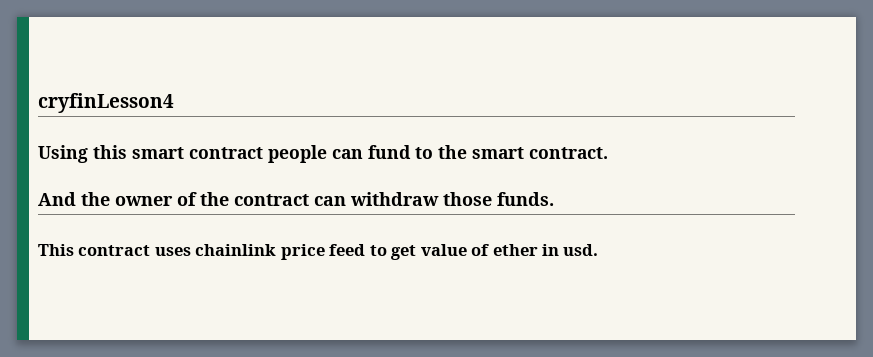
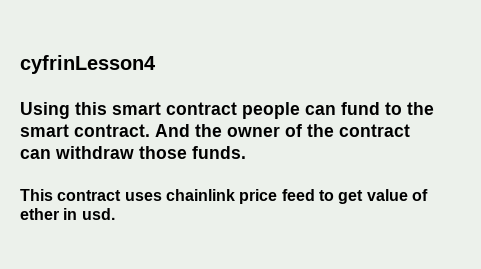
- cryfinLesson4
+ cyfrinLesson4
- Using this smart contract people can fund to the smart contract.
- And the owner of the contract can withdraw those funds.
+ Using this smart contract people can fund to the smart contract. And the owner of the contract can withdraw those funds.

